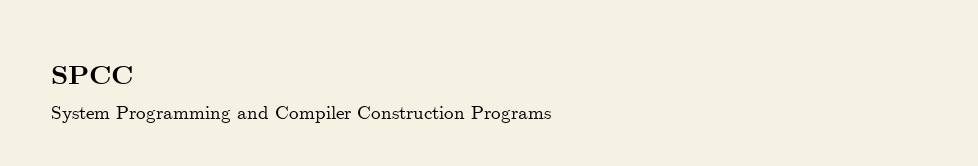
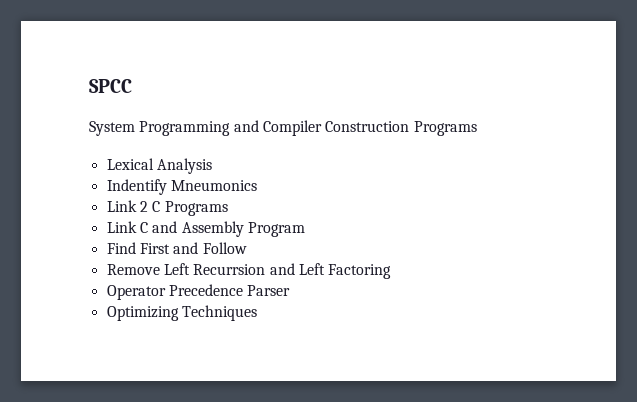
+ Lexical Analysis
+ Indentify Mneumonics
+ Link 2 C Programs
+ Link C and Assembly Program
+ Find First and Follow
+ Remove Left Recurrsion and Left Factoring
+ Operator Precedence Parser
+ Optimizing Techniques

